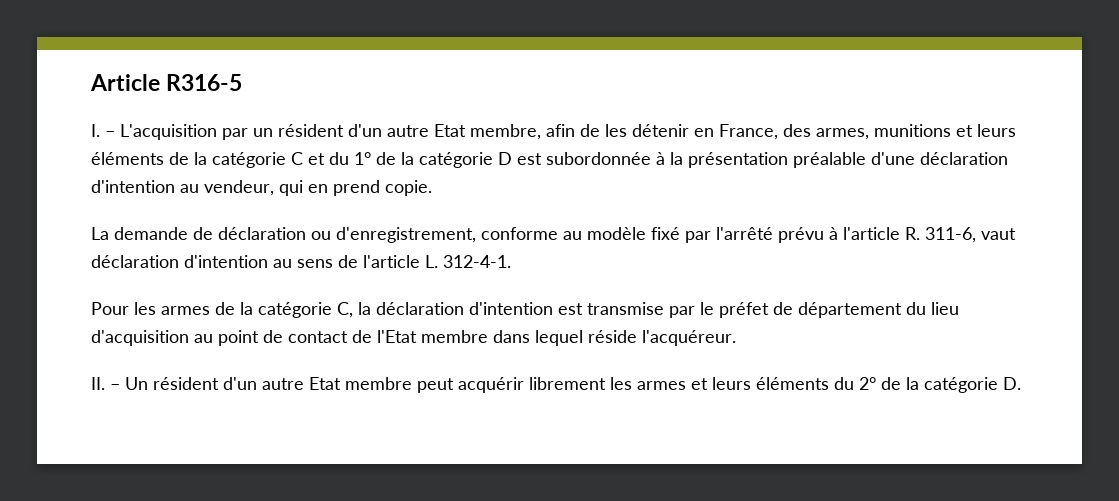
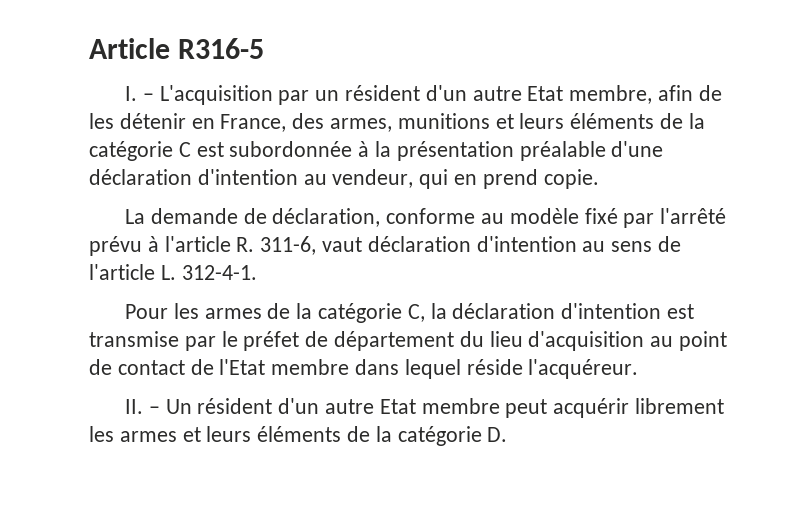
- I. – L'acquisition par un résident d'un autre Etat membre, afin de les détenir en France, des armes, munitions et leurs éléments de la catégorie C et du 1° de la catégorie D est subordonnée à la présentation préalable d'une déclaration d'intention au vendeur, qui en prend copie.
+ I. – L'acquisition par un résident d'un autre Etat membre, afin de les détenir en France, des armes, munitions et leurs éléments de la catégorie C est subordonnée à la présentation préalable d'une déclaration d'intention au vendeur, qui en prend copie.
- La demande de déclaration ou d'enregistrement, conforme au modèle fixé par l'arrêté prévu à l'article R. 311-6, vaut déclaration d'intention au sens de l'article L. 312-4-1.
+ La demande de déclaration, conforme au modèle fixé par l'arrêté prévu à l'article R. 311-6, vaut déclaration d'intention au sens de l'article L. 312-4-1.
- II. – Un résident d'un autre Etat membre peut acquérir librement les armes et leurs éléments du 2° de la catégorie D.
+ II. – Un résident d'un autre Etat membre peut acquérir librement les armes et leurs éléments de la catégorie D.

